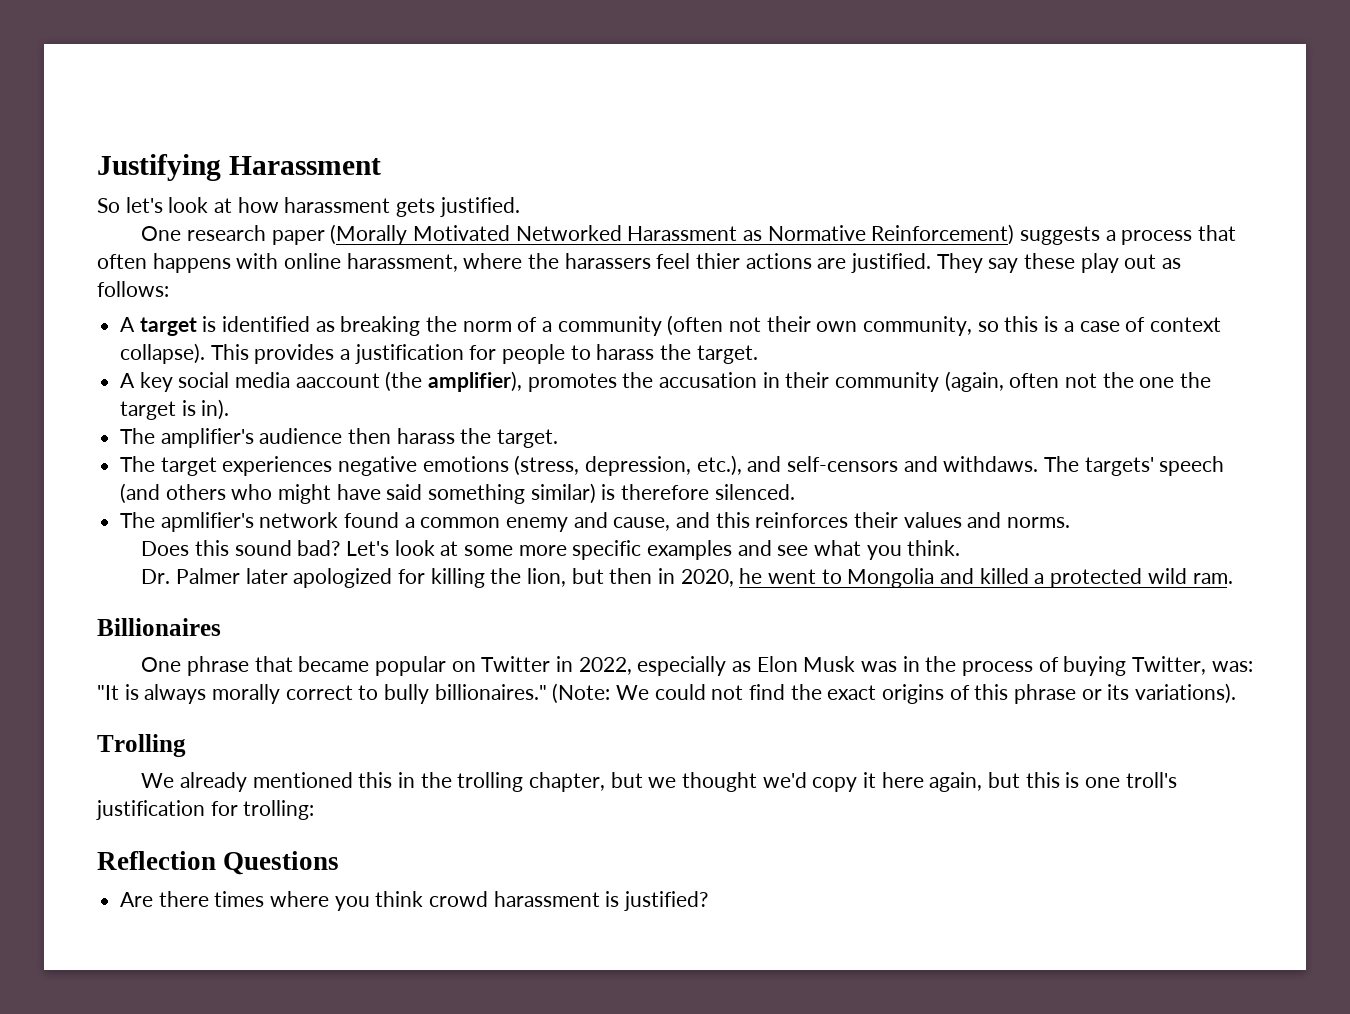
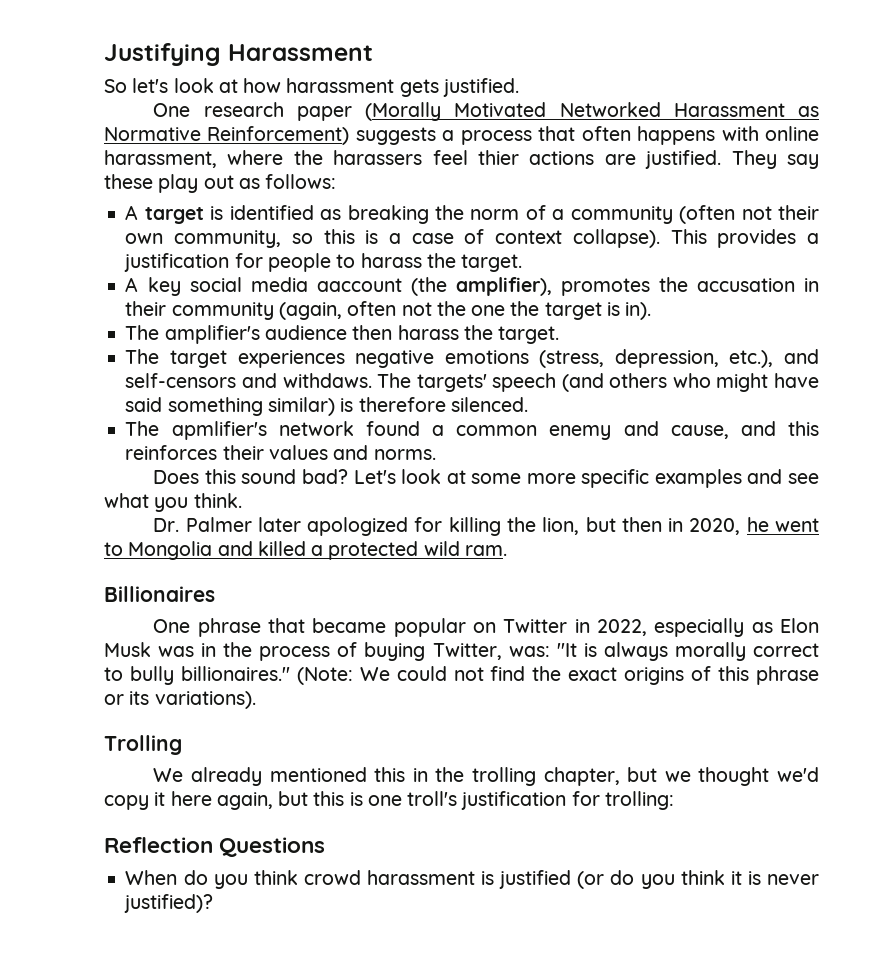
- Are there times where you think crowd harassment is justified?
+ When do you think crowd harassment is justified (or do you think it is never justified)?

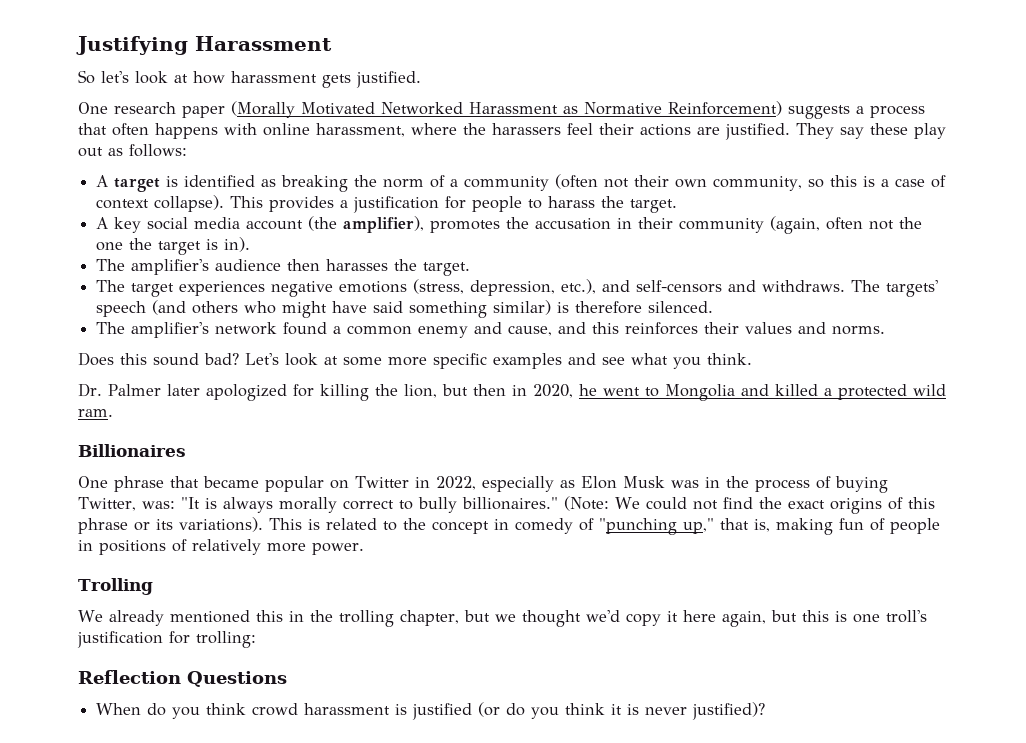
- One research paper (Morally Motivated Networked Harassment as Normative Reinforcement) suggests a process that often happens with online harassment, where the harassers feel thier actions are justified.
+ One research paper (Morally Motivated Networked Harassment as Normative Reinforcement) suggests a process that often happens with online harassment, where the harassers feel their actions are justified.
- A key social media aaccount (the amplifier), promotes the accusation in their community (again, often not the one the target is in).
+ A key social media account (the amplifier), promotes the accusation in their community (again, often not the one the target is in).
- The amplifier's audience then harass the target.
+ The amplifier's audience then harasses the target.
- The target experiences negative emotions (stress, depression, etc.), and self-censors and withdaws.
+ The target experiences negative emotions (stress, depression, etc.), and self-censors and withdraws.
- The apmlifier's network found a common enemy and cause, and this reinforces their values and norms.
+ The amplifier's network found a common enemy and cause, and this reinforces their values and norms.
+ This is related to the concept in comedy of "punching up," that is, making fun of people in positions of relatively more power.

